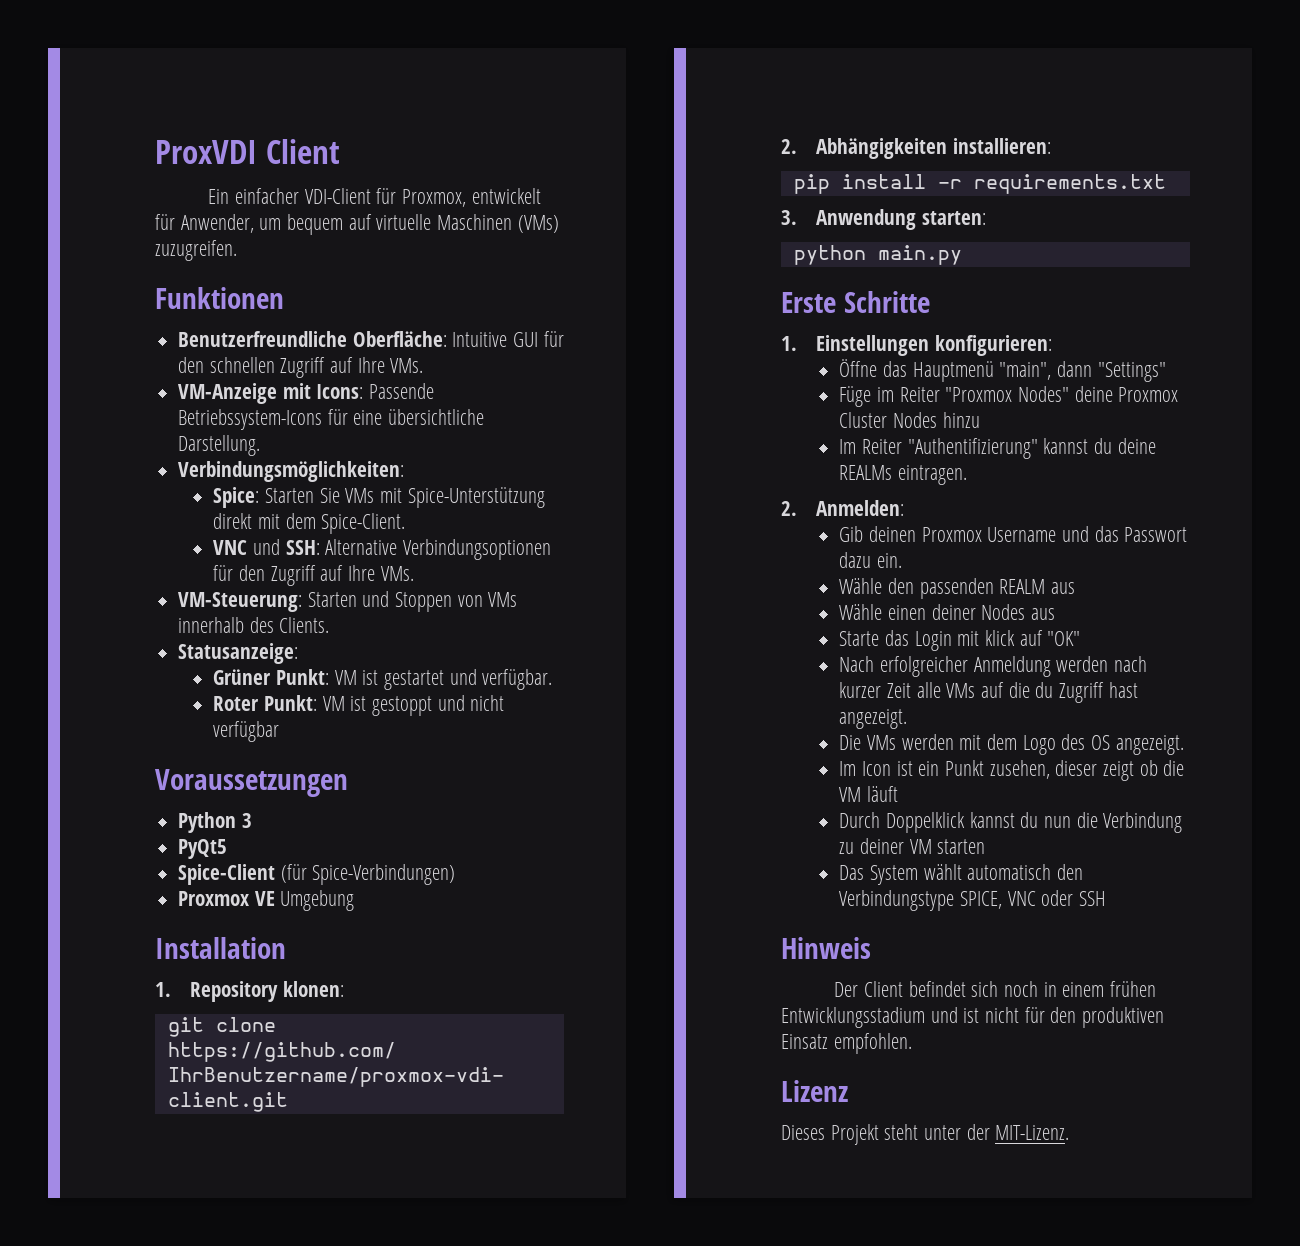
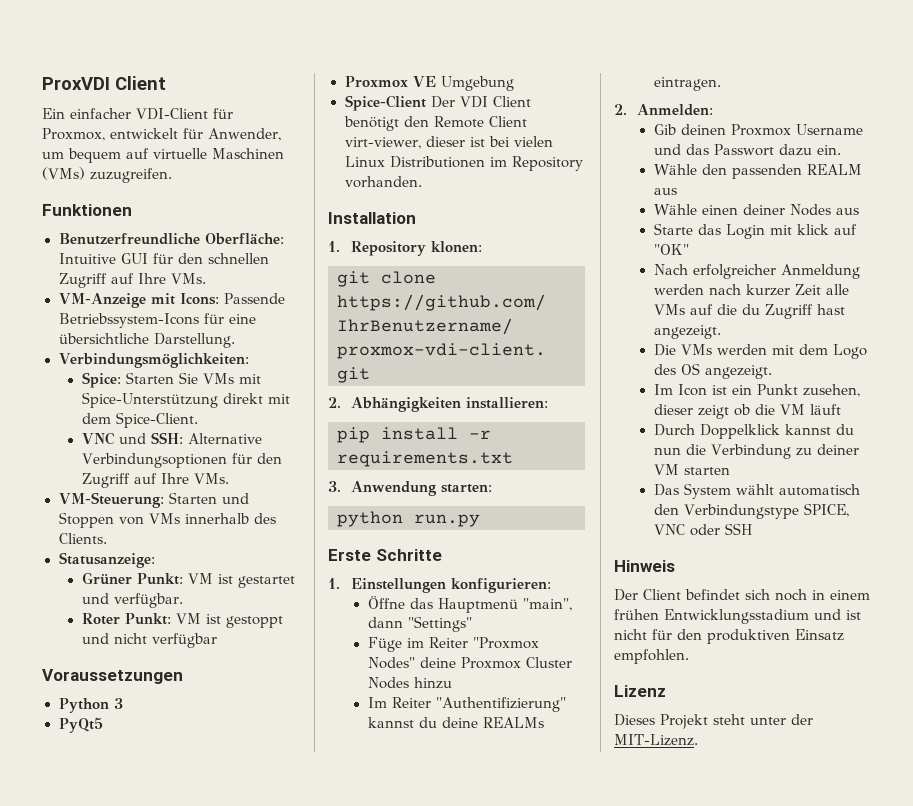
- Spice-Client (für Spice-Verbindungen)
+ Spice-Client Der VDI Client benötigt den Remote Client virt-viewer, dieser ist bei vielen Linux Distributionen im Repository vorhanden.
- python main.py
+ python run.py

